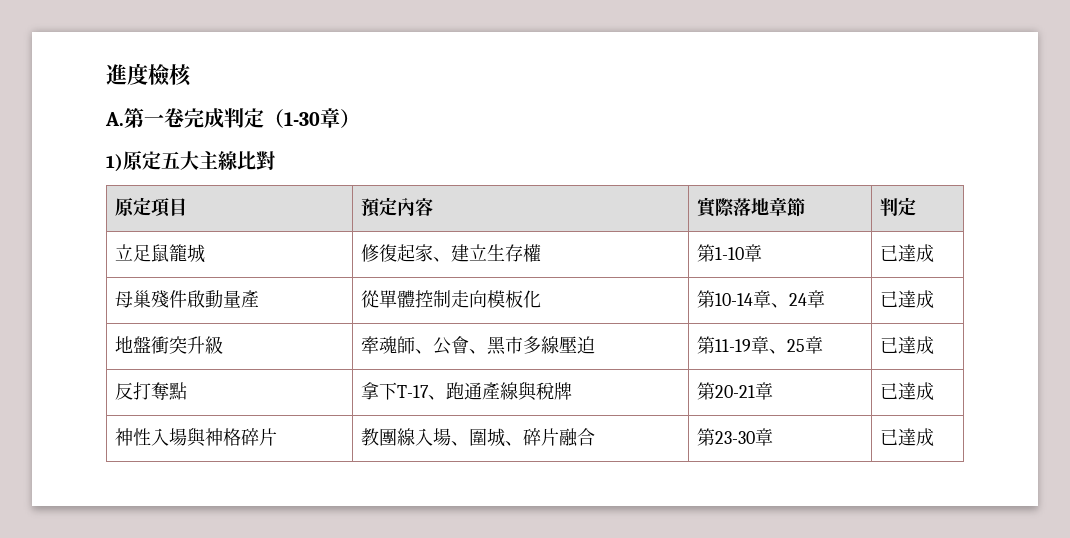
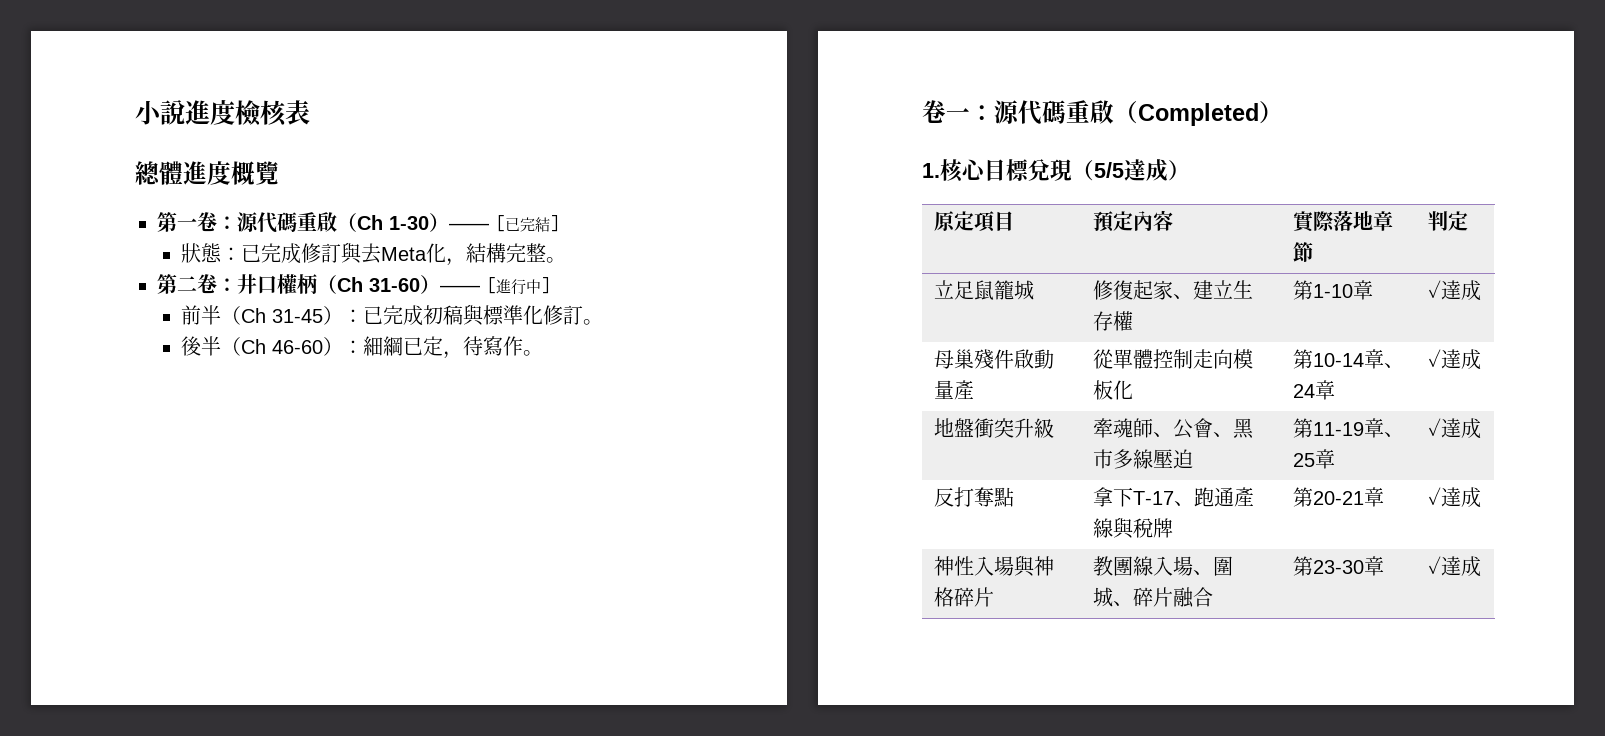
- 進度檢核
- A.第一卷完成判定（1-30章）
- 1)原定五大主線比對
+ 小說進度檢核表
+ 總體進度概覽
+ 第一卷：源代碼重啟（Ch 1-30）—— [已完結]
+ 狀態：已完成修訂與去Meta化，結構完整。
+ 第二卷：井口權柄（Ch 31-60）—— [進行中]
+ 前半（Ch 31-45）：已完成初稿與標準化修訂。
+ 後半（Ch 46-60）：細綱已定，待寫作。
+ 卷一：源代碼重啟（Completed）
+ 1.核心目標兌現（5/5達成）
- 立足鼠籠城 | 修復起家、建立生存權 | 第1-10章 | 已達成
+ 立足鼠籠城 | 修復起家、建立生存權 | 第1-10章 | ✓達成
- 母巢殘件啟動量產 | 從單體控制走向模板化 | 第10-14章、24章 | 已達成
+ 母巢殘件啟動量產 | 從單體控制走向模板化 | 第10-14章、24章 | ✓達成
- 地盤衝突升級 | 牽魂師、公會、黑市多線壓迫 | 第11-19章、25章 | 已達成
+ 地盤衝突升級 | 牽魂師、公會、黑市多線壓迫 | 第11-19章、25章 | ✓達成
- 反打奪點 | 拿下T-17、跑通產線與稅牌 | 第20-21章 | 已達成
+ 反打奪點 | 拿下T-17、跑通產線與稅牌 | 第20-21章 | ✓達成
- 神性入場與神格碎片 | 教團線入場、圍城、碎片融合 | 第23-30章 | 已達成
+ 神性入場與神格碎片 | 教團線入場、圍城、碎片融合 | 第23-30章 | ✓達成

